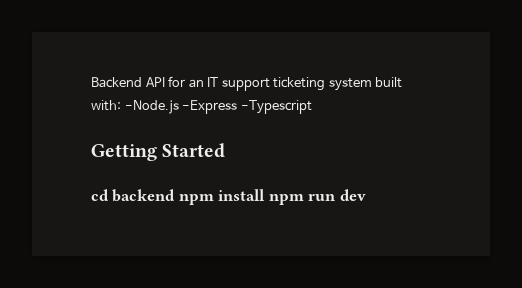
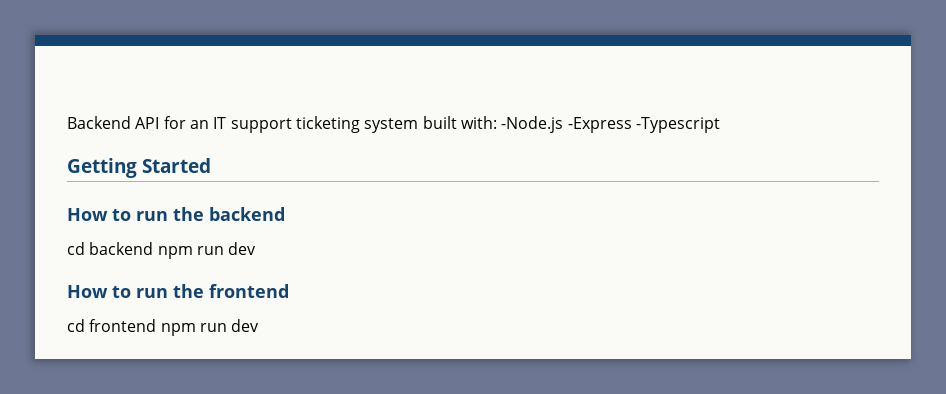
- cd backend npm install npm run dev
+ How to run the backend
+ cd backend npm run dev
+ How to run the frontend
+ cd frontend npm run dev

